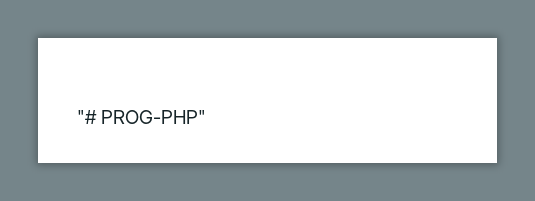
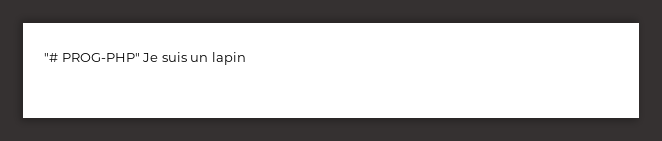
- "# PROG-PHP"
+ "# PROG-PHP" Je suis un lapin

